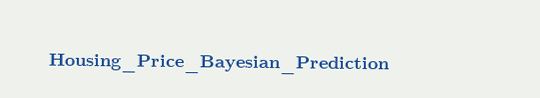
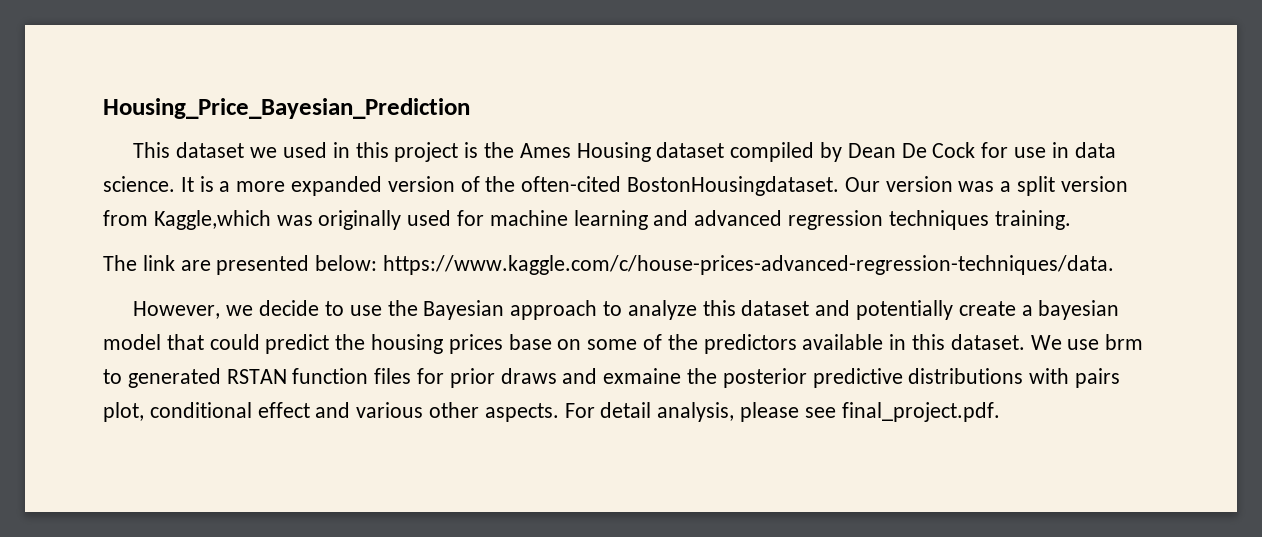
+ This dataset we used in this project is the Ames Housing dataset compiled by Dean De Cock for use in data science. It is a more expanded version of the often-cited BostonHousingdataset. Our version was a split version from Kaggle,which was originally used for machine learning and advanced regression techniques training.
+ The link are presented below: https://www.kaggle.com/c/house-prices-advanced-regression-techniques/data.
+ However, we decide to use the Bayesian approach to analyze this dataset and potentially create a bayesian model that could predict the housing prices base on some of the predictors available in this dataset. We use brm to generated RSTAN function files for prior draws and exmaine the posterior predictive distributions with pairs plot, conditional effect and various other aspects. For detail analysis, please see final_project.pdf.

